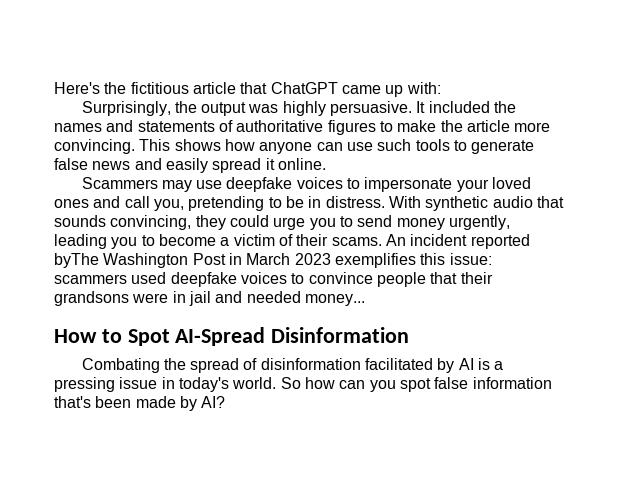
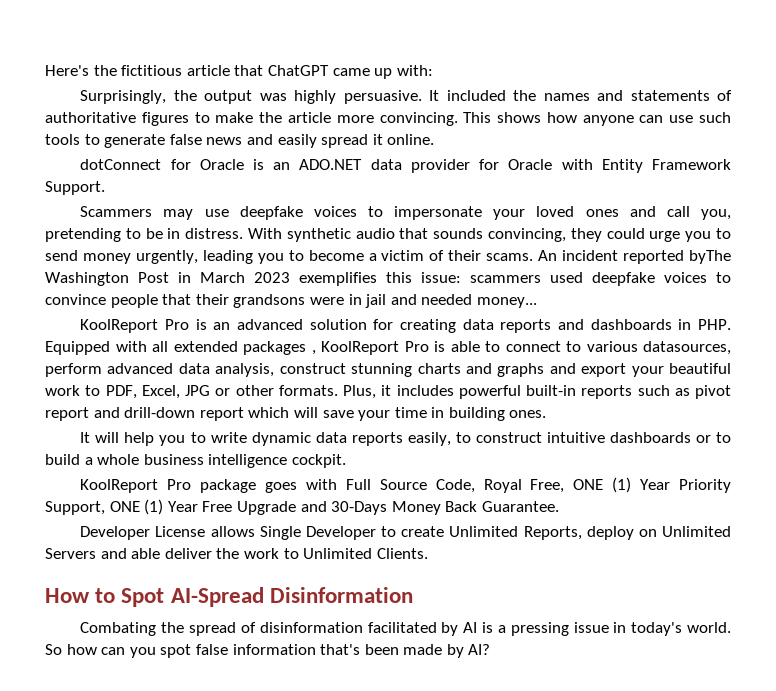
+ dotConnect for Oracle is an ADO.NET data provider for Oracle with Entity Framework Support.
+ KoolReport Pro is an advanced solution for creating data reports and dashboards in PHP. Equipped with all extended packages , KoolReport Pro is able to connect to various datasources, perform advanced data analysis, construct stunning charts and graphs and export your beautiful work to PDF, Excel, JPG or other formats. Plus, it includes powerful built-in reports such as pivot report and drill-down report which will save your time in building ones.
+ It will help you to write dynamic data reports easily, to construct intuitive dashboards or to build a whole business intelligence cockpit.
+ KoolReport Pro package goes with Full Source Code, Royal Free, ONE (1) Year Priority Support, ONE (1) Year Free Upgrade and 30-Days Money Back Guarantee.
+ Developer License allows Single Developer to create Unlimited Reports, deploy on Unlimited Servers and able deliver the work to Unlimited Clients.

